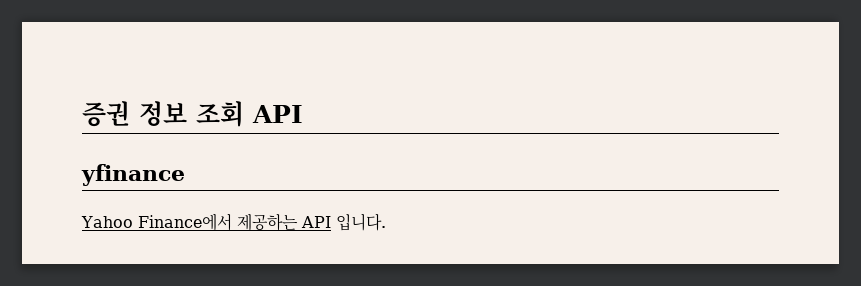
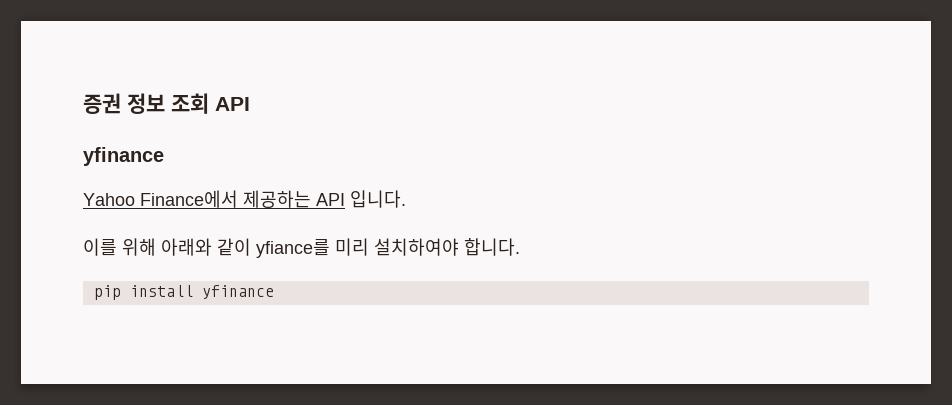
+ 이를 위해 아래와 같이 yfiance를 미리 설치하여야 합니다.
+ pip install yfinance

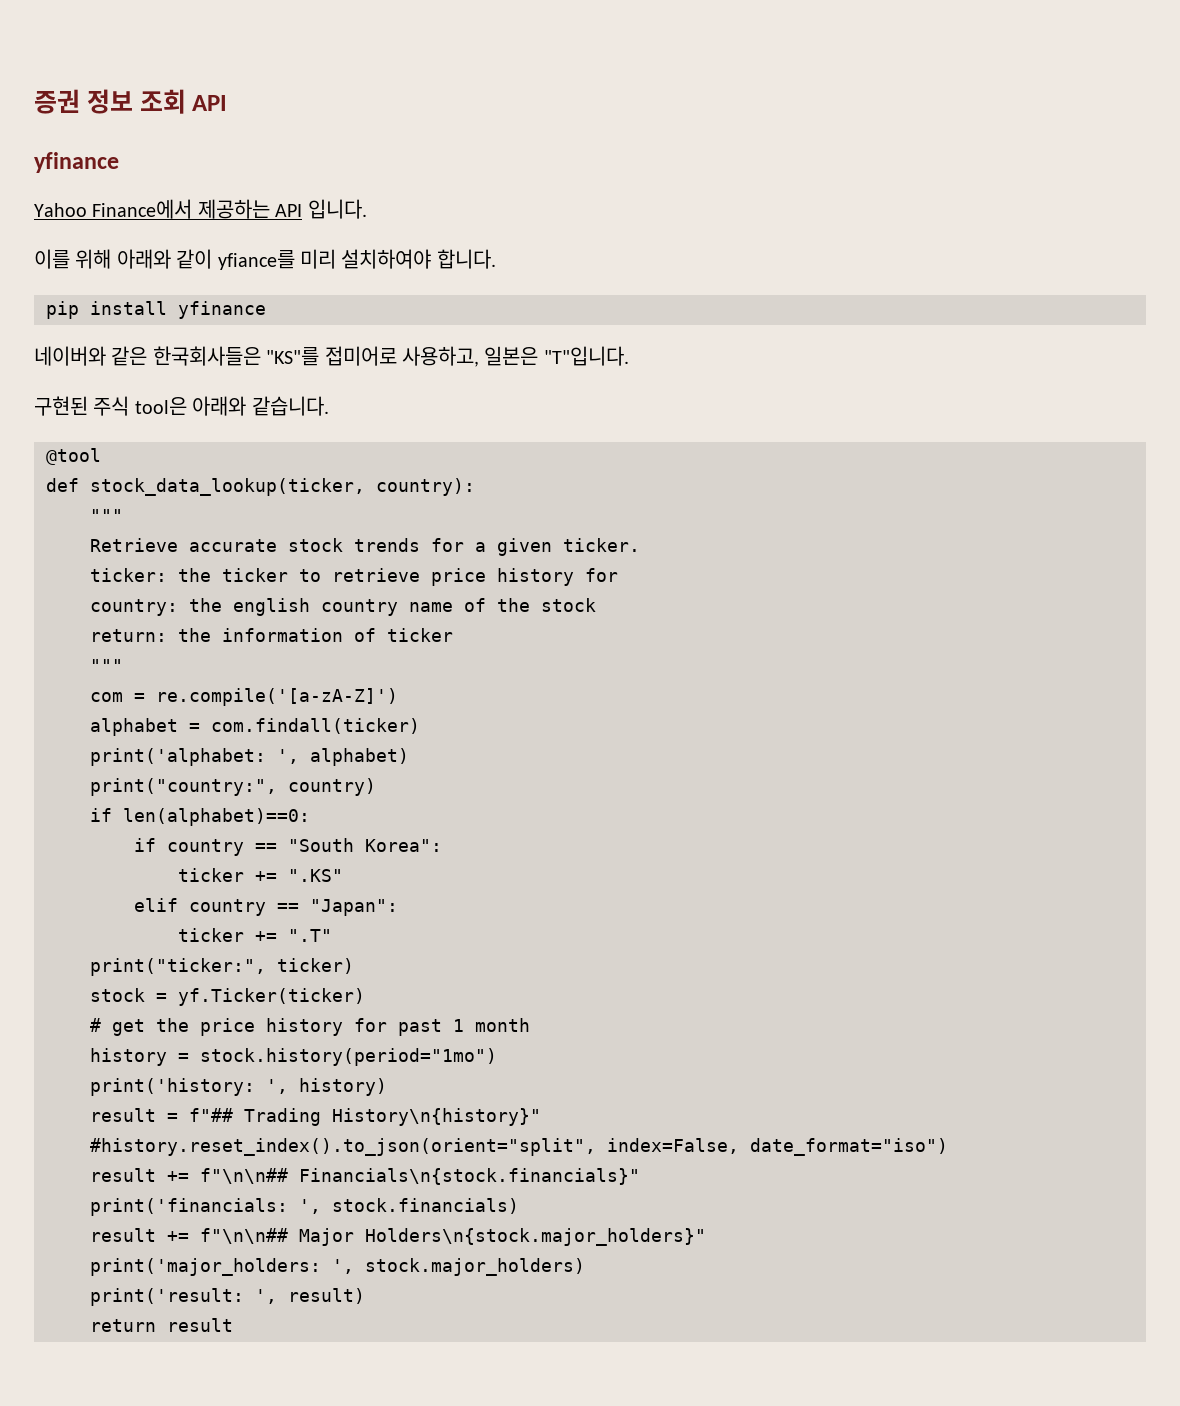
+ 네이버와 같은 한국회사들은 "KS"를 접미어로 사용하고, 일본은 "T"입니다.
+ 구현된 주식 tool은 아래와 같습니다.
+ @tool
+ def stock_data_lookup(ticker, country):
+ """
+ Retrieve accurate stock trends for a given ticker.
+ ticker: the ticker to retrieve price history for
+ country: the english country name of the stock
+ return: the information of ticker
+ """
+ com = re.compile('[a-zA-Z]')
+ alphabet = com.findall(ticker)
+ print('alphabet: ', alphabet)
+ print("country:", country)
+ if len(alphabet)==0:
+ if country == "South Korea":
+ ticker += ".KS"
+ elif country == "Japan":
+ ticker += ".T"
+ print("ticker:", ticker)
+ stock = yf.Ticker(ticker)
+ # get the price history for past 1 month
+ history = stock.history(period="1mo")
+ print('history: ', history)
+ result = f"## Trading History\n{history}"
+ #history.reset_index().to_json(orient="split", index=False, date_format="iso")
+ result += f"\n\n## Financials\n{stock.financials}"
+ print('financials: ', stock.financials)
+ result += f"\n\n## Major Holders\n{stock.major_holders}"
+ print('major_holders: ', stock.major_holders)
+ print('result: ', result)
+ return result

